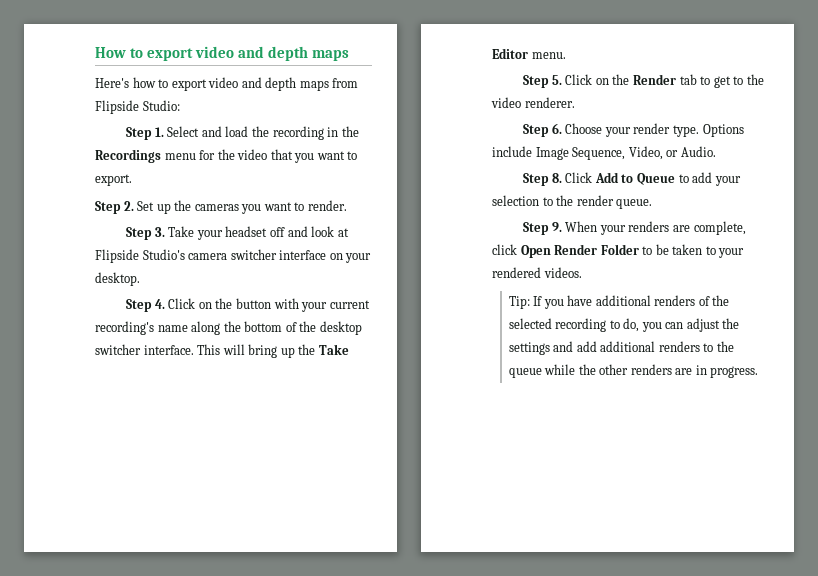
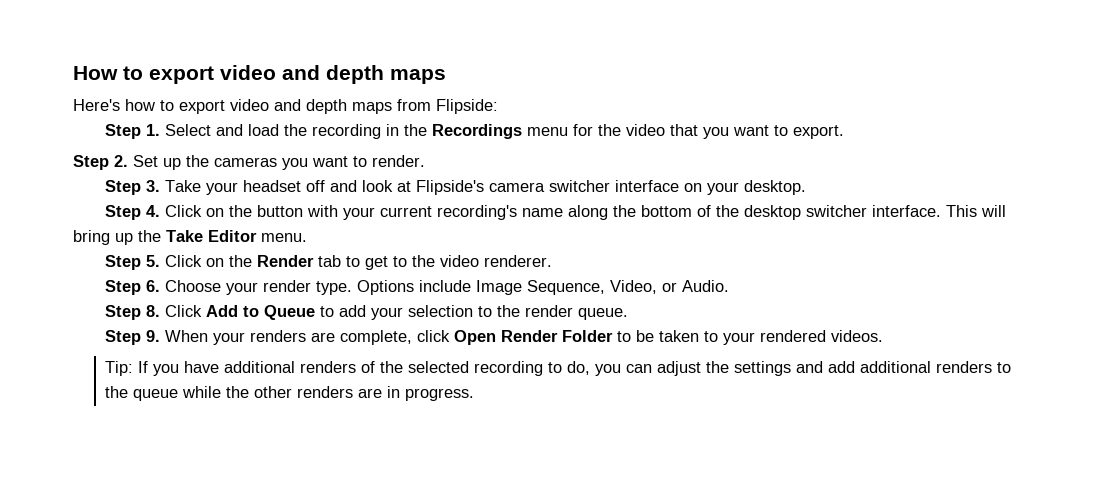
- Here's how to export video and depth maps from Flipside Studio:
+ Here's how to export video and depth maps from Flipside:
- Step 3. Take your headset off and look at Flipside Studio's camera switcher interface on your desktop.
+ Step 3. Take your headset off and look at Flipside's camera switcher interface on your desktop.

